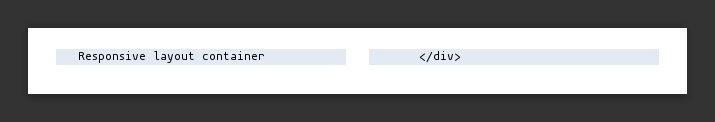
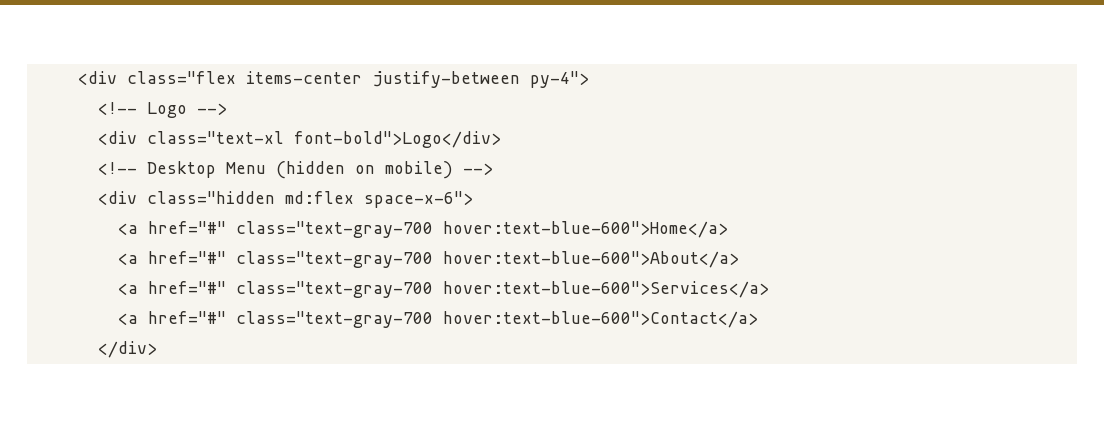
- Responsive layout container
+ <div class="flex items-center justify-between py-4">
+ <!-- Logo -->
+ <div class="text-xl font-bold">Logo</div>
+ <!-- Desktop Menu (hidden on mobile) -->
+ <div class="hidden md:flex space-x-6">
+ <a href="#" class="text-gray-700 hover:text-blue-600">Home</a>
+ <a href="#" class="text-gray-700 hover:text-blue-600">About</a>
+ <a href="#" class="text-gray-700 hover:text-blue-600">Services</a>
+ <a href="#" class="text-gray-700 hover:text-blue-600">Contact</a>

